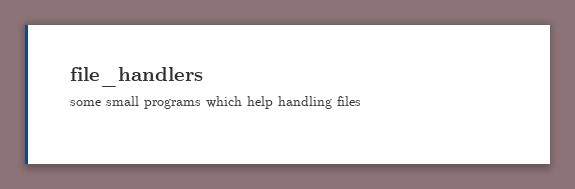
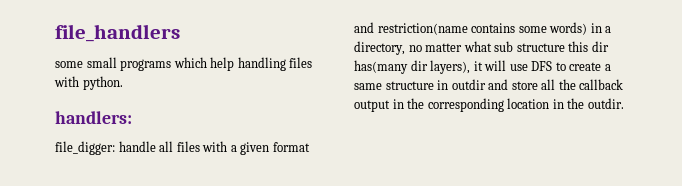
- some small programs which help handling files
+ some small programs which help handling files with python.
+ handlers:
+ file_digger: handle all files with a given format and restriction(name contains some words) in a directory, no matter what sub structure this dir has(many dir layers), it will use DFS to create a same structure in outdir and store all the callback output in the corresponding location in the outdir.

